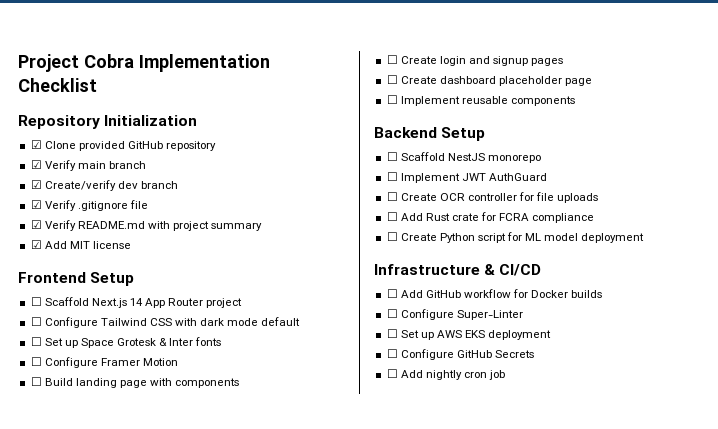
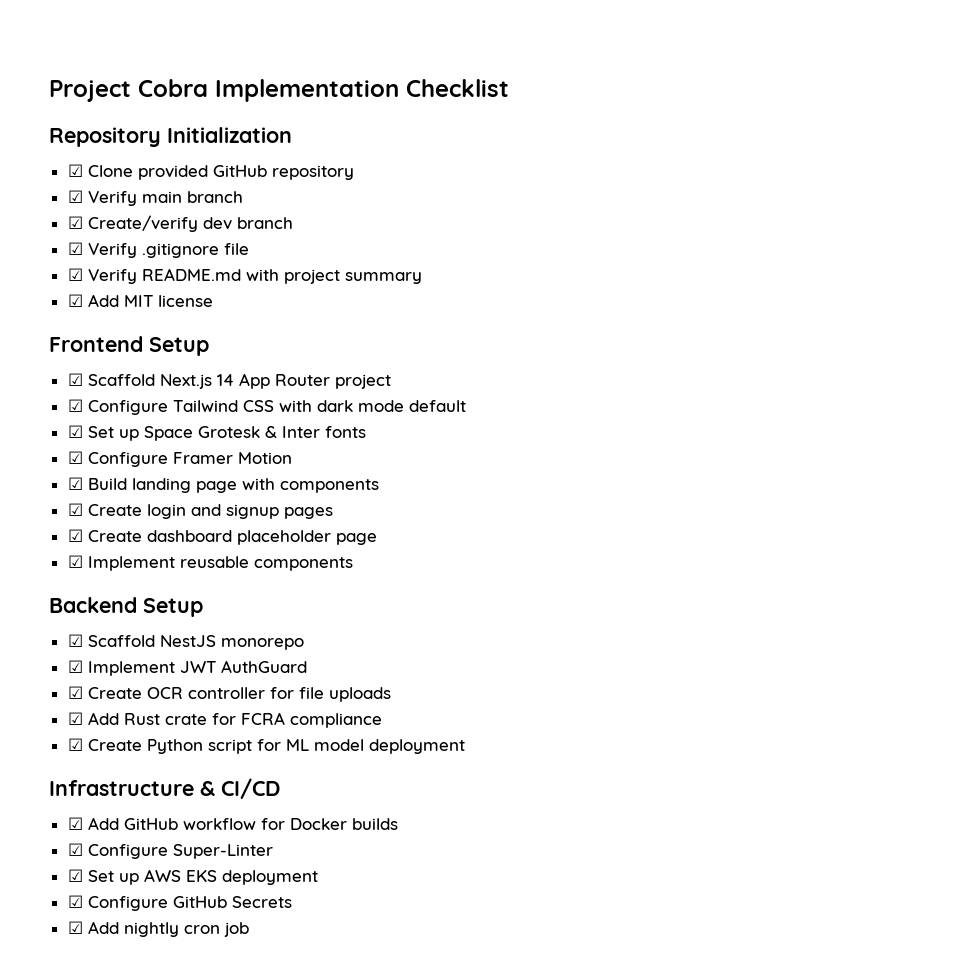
- ☐ Scaffold Next.js 14 App Router project
+ ☑ Scaffold Next.js 14 App Router project
- ☐ Configure Tailwind CSS with dark mode default
+ ☑ Configure Tailwind CSS with dark mode default
- ☐ Set up Space Grotesk & Inter fonts
+ ☑ Set up Space Grotesk & Inter fonts
- ☐ Configure Framer Motion
+ ☑ Configure Framer Motion
- ☐ Build landing page with components
+ ☑ Build landing page with components
- ☐ Create login and signup pages
+ ☑ Create login and signup pages
- ☐ Create dashboard placeholder page
+ ☑ Create dashboard placeholder page
- ☐ Implement reusable components
+ ☑ Implement reusable components
- ☐ Scaffold NestJS monorepo
+ ☑ Scaffold NestJS monorepo
- ☐ Implement JWT AuthGuard
+ ☑ Implement JWT AuthGuard
- ☐ Create OCR controller for file uploads
+ ☑ Create OCR controller for file uploads
- ☐ Add Rust crate for FCRA compliance
+ ☑ Add Rust crate for FCRA compliance
- ☐ Create Python script for ML model deployment
+ ☑ Create Python script for ML model deployment
- ☐ Add GitHub workflow for Docker builds
+ ☑ Add GitHub workflow for Docker builds
- ☐ Configure Super-Linter
+ ☑ Configure Super-Linter
- ☐ Set up AWS EKS deployment
+ ☑ Set up AWS EKS deployment
- ☐ Configure GitHub Secrets
+ ☑ Configure GitHub Secrets
- ☐ Add nightly cron job
+ ☑ Add nightly cron job

